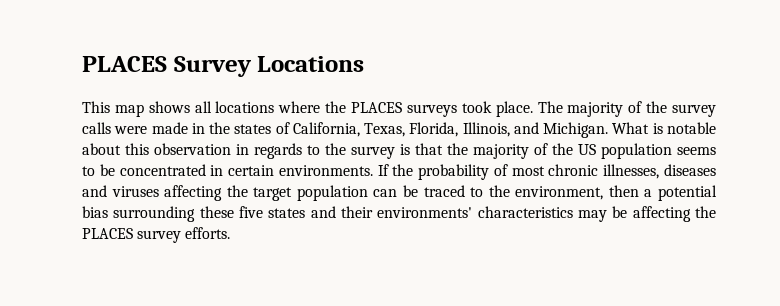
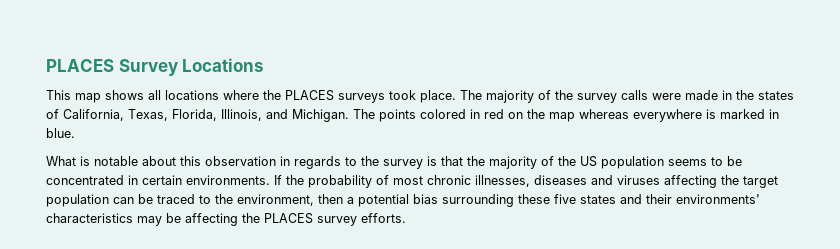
- The majority of the survey calls were made in the states of California, Texas, Florida, Illinois, and Michigan. What is notable about this observation in regards to the survey is that the majority of the US population seems to be concentrated in certain environments.
+ The majority of the survey calls were made in the states of California, Texas, Florida, Illinois, and Michigan. The points colored in red on the map whereas everywhere is marked in blue.
+ What is notable about this observation in regards to the survey is that the majority of the US population seems to be concentrated in certain environments.

